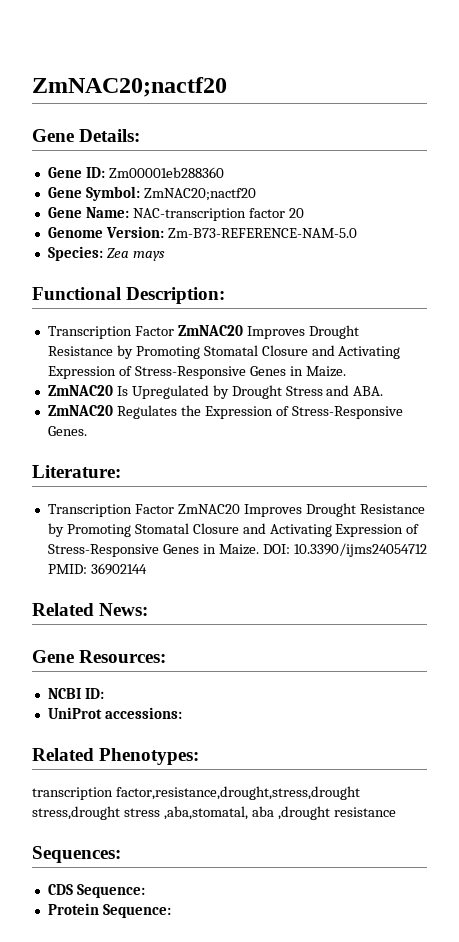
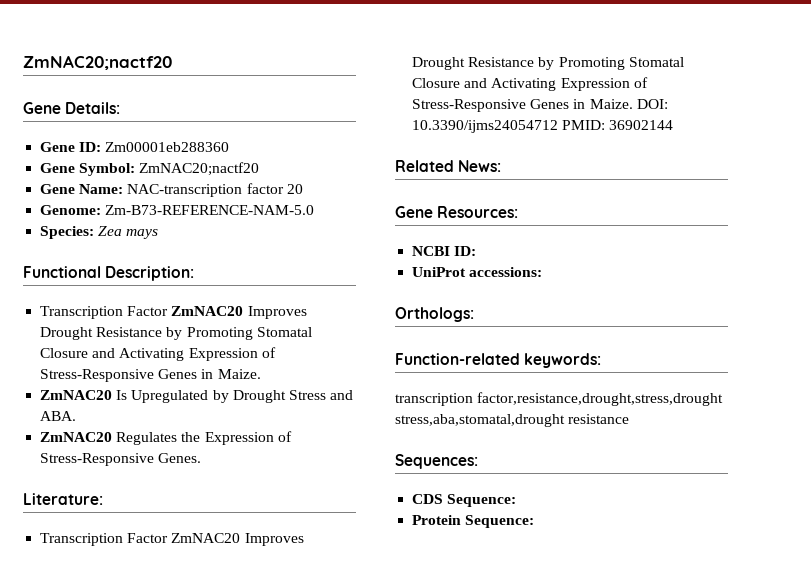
- Genome Version: Zm-B73-REFERENCE-NAM-5.0
+ Genome: Zm-B73-REFERENCE-NAM-5.0
- Related Phenotypes:
+ Orthologs:
+ Function-related keywords:
- transcription factor,resistance,drought,stress,drought stress,drought stress ,aba,stomatal, aba ,drought resistance
+ transcription factor,resistance,drought,stress,drought stress,aba,stomatal,drought resistance

